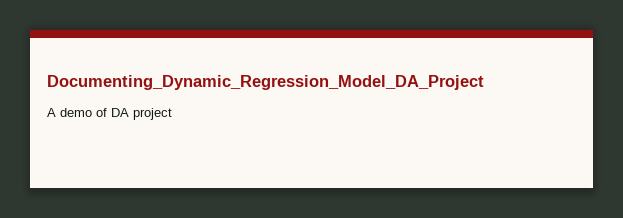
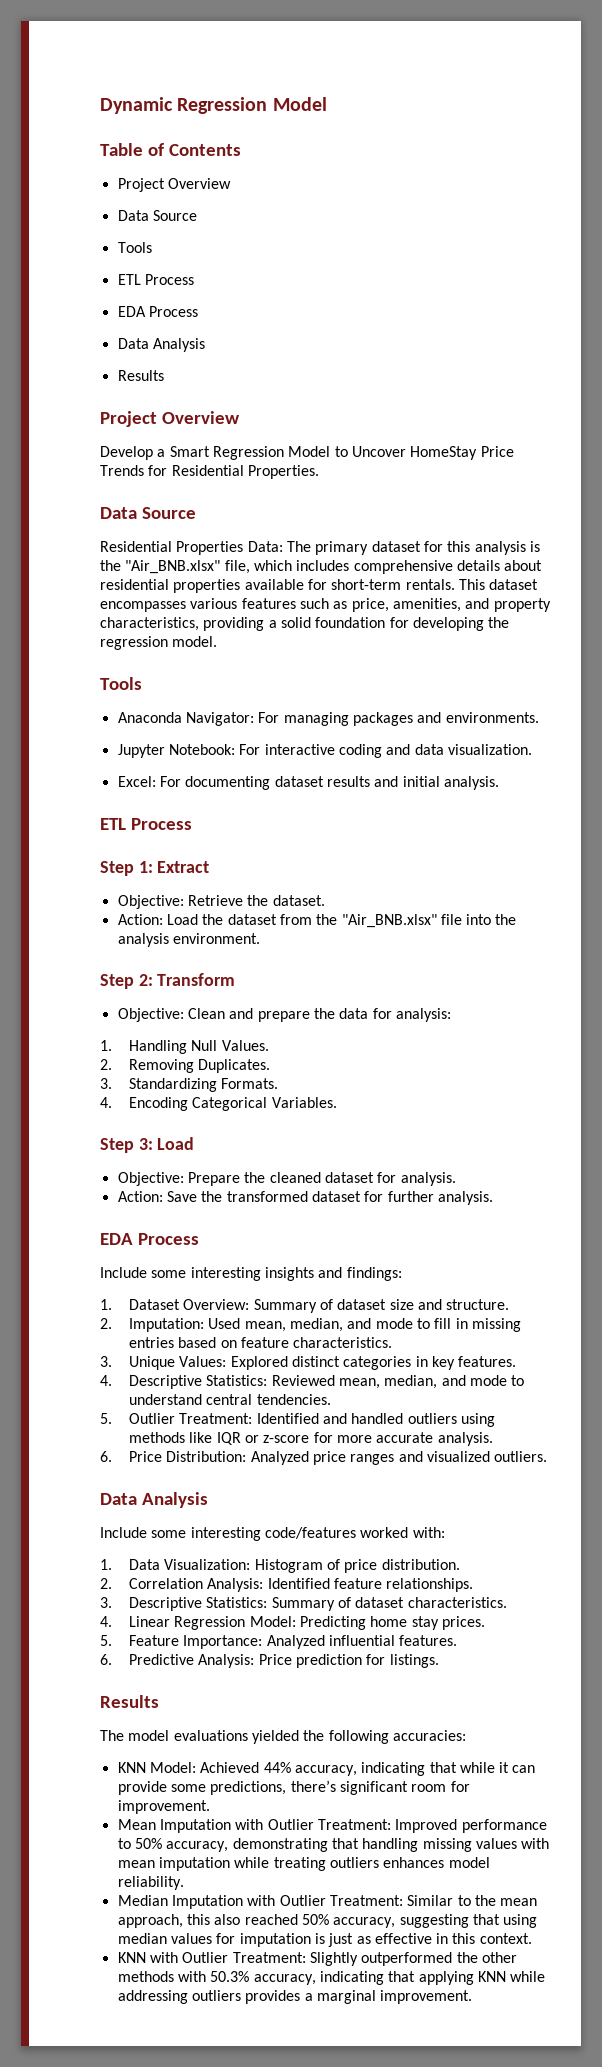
- Documenting_Dynamic_Regression_Model_DA_Project
- A demo of DA project
+ Dynamic Regression Model
+ Table of Contents
+ Project Overview
+ Data Source
+ Tools
+ ETL Process
+ EDA Process
+ Data Analysis
+ Results
+ Project Overview
+ Develop a Smart Regression Model to Uncover HomeStay Price Trends for Residential Properties.
+ Data Source
+ Residential Properties Data: The primary dataset for this analysis is the "Air_BNB.xlsx" file, which includes comprehensive details about residential properties available for short-term rentals. This dataset encompasses various features such as price, amenities, and property characteristics, providing a solid foundation for developing the regression model.
+ Tools
+ Anaconda Navigator: For managing packages and environments.
+ Jupyter Notebook: For interactive coding and data visualization.
+ Excel: For documenting dataset results and initial analysis.
+ ETL Process
+ Step 1: Extract
+ Objective: Retrieve the dataset.
+ Action: Load the dataset from the "Air_BNB.xlsx" file into the analysis environment.
+ Step 2: Transform
+ Objective: Clean and prepare the data for analysis:
+ 1. Handling Null Values.
+ 2. Removing Duplicates.
+ 3. Standardizing Formats.
+ 4. Encoding Categorical Variables.
+ Step 3: Load
+ Objective: Prepare the cleaned dataset for analysis.
+ Action: Save the transformed dataset for further analysis.
+ EDA Process
+ Include some interesting insights and findings:
+ 1. Dataset Overview: Summary of dataset size and structure.
+ 2. Imputation: Used mean, median, and mode to fill in missing entries based on feature characteristics.
+ 3. Unique Values: Explored distinct categories in key features.
+ 4. Descriptive Statistics: Reviewed mean, median, and mode to understand central tendencies.
+ 5. Outlier Treatment: Identified and handled outliers using methods like IQR or z-score for more accurate analysis.
+ 6. Price Distribution: Analyzed price ranges and visualized outliers.
+ Data Analysis
+ Include some interesting code/features worked with:
+ 1. Data Visualization: Histogram of price distribution.
+ 2. Correlation Analysis: Identified feature relationships.
+ 3. Descriptive Statistics: Summary of dataset characteristics.
+ 4. Linear Regression Model: Predicting home stay prices.
+ 5. Feature Importance: Analyzed influential features.
+ 6. Predictive Analysis: Price prediction for listings.
+ Results
+ The model evaluations yielded the following accuracies:
+ KNN Model: Achieved 44% accuracy, indicating that while it can provide some predictions, there’s significant room for improvement.
+ Mean Imputation with Outlier Treatment: Improved performance to 50% accuracy, demonstrating that handling missing values with mean imputation while treating outliers enhances model reliability.
+ Median Imputation with Outlier Treatment: Similar to the mean approach, this also reached 50% accuracy, suggesting that using median values for imputation is just as effective in this context.
+ KNN with Outlier Treatment: Slightly outperformed the other methods with 50.3% accuracy, indicating that applying KNN while addressing outliers provides a marginal improvement.

